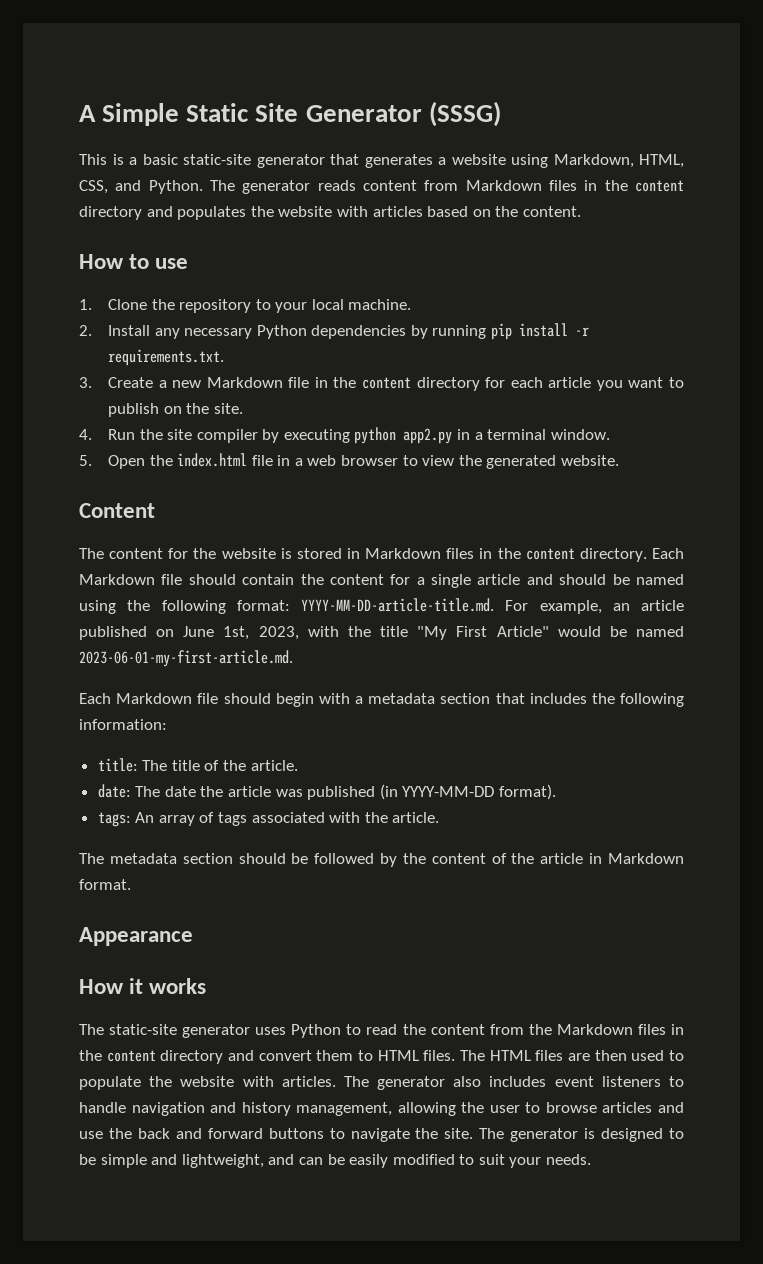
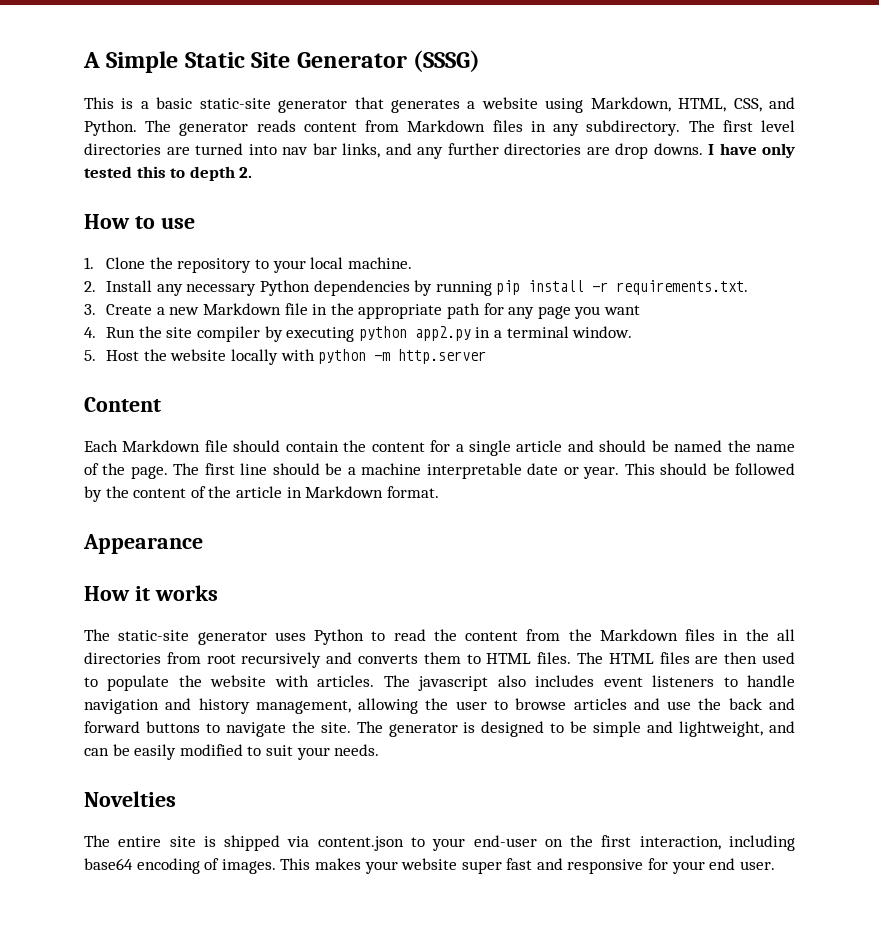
- The generator reads content from Markdown files in the content directory and populates the website with articles based on the content.
+ The generator reads content from Markdown files in any subdirectory. The first level directories are turned into nav bar links, and any further directories are drop downs. I have only tested this to depth 2.
- 3. Create a new Markdown file in the content directory for each article you want to publish on the site.
+ 3. Create a new Markdown file in the appropriate path for any page you want
- 5. Open the index.html file in a web browser to view the generated website.
+ 5. Host the website locally with python -m http.server
  Content
- The content for the website is stored in Markdown files in the content directory. Each Markdown file should contain the content for a single article and should be named using the following format: YYYY-MM-DD-article-title.md. For example, an article published on June 1st, 2023, with the title "My First Article" would be named 2023-06-01-my-first-article.md.
- Each Markdown file should begin with a metadata section that includes the following information:
- title: The title of the article.
- date: The date the article was published (in YYYY-MM-DD format).
- tags: An array of tags associated with the article.
- The metadata section should be followed by the content of the article in Markdown format.
+ Each Markdown file should contain the content for a single article and should be named the name of the page. The first line should be a machine interpretable date or year. This should be followed by the content of the article in Markdown format.
- The static-site generator uses Python to read the content from the Markdown files in the content directory and convert them to HTML files.
+ The static-site generator uses Python to read the content from the Markdown files in the all directories from root recursively and converts them to HTML files.
- The generator also includes event listeners to handle navigation and history management, allowing the user to browse articles and use the back and forward buttons to navigate the site.
+ The javascript also includes event listeners to handle navigation and history management, allowing the user to browse articles and use the back and forward buttons to navigate the site.
+ Novelties
+ The entire site is shipped via content.json to your end-user on the first interaction, including base64 encoding of images. This makes your website super fast and responsive for your end user.

